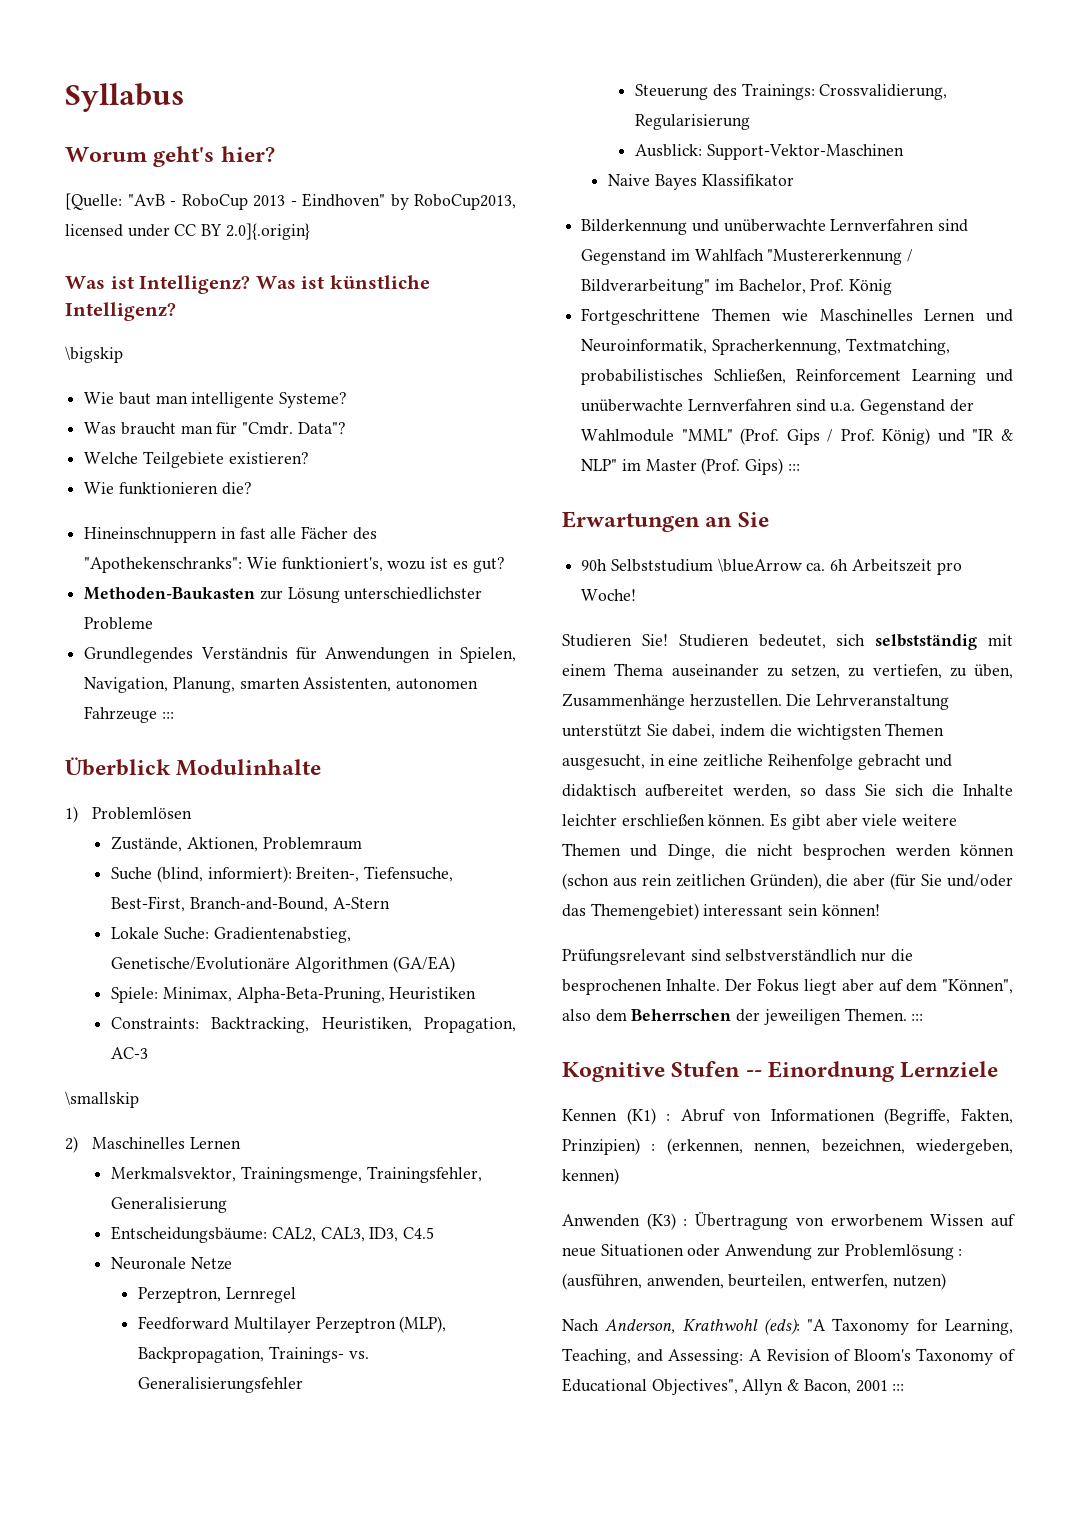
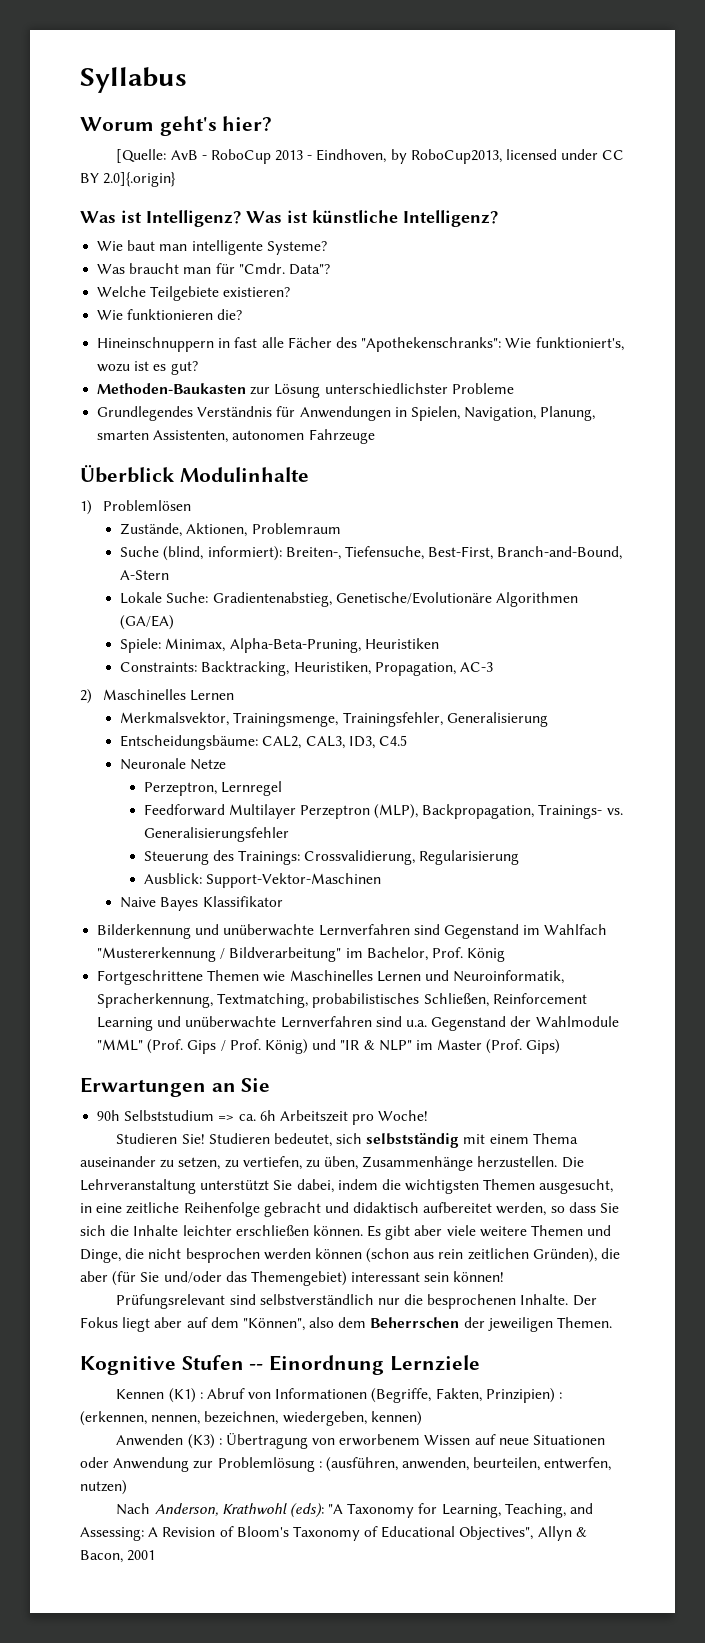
- [Quelle: "AvB - RoboCup 2013 - Eindhoven" by RoboCup2013, licensed under CC BY 2.0]{.origin}
+ [Quelle: AvB - RoboCup 2013 - Eindhoven, by RoboCup2013, licensed under CC BY 2.0]{.origin}
- \bigskip
- Grundlegendes Verständnis für Anwendungen in Spielen, Navigation, Planung, smarten Assistenten, autonomen Fahrzeuge :::
+ Grundlegendes Verständnis für Anwendungen in Spielen, Navigation, Planung, smarten Assistenten, autonomen Fahrzeuge
- \smallskip
- Fortgeschrittene Themen wie Maschinelles Lernen und Neuroinformatik, Spracherkennung, Textmatching, probabilistisches Schließen, Reinforcement Learning und unüberwachte Lernverfahren sind u.a. Gegenstand der Wahlmodule "MML" (Prof. Gips / Prof. König) und "IR & NLP" im Master (Prof. Gips) :::
+ Fortgeschrittene Themen wie Maschinelles Lernen und Neuroinformatik, Spracherkennung, Textmatching, probabilistisches Schließen, Reinforcement Learning und unüberwachte Lernverfahren sind u.a. Gegenstand der Wahlmodule "MML" (Prof. Gips / Prof. König) und "IR & NLP" im Master (Prof. Gips)
- 90h Selbststudium \blueArrow ca. 6h Arbeitszeit pro Woche!
+ 90h Selbststudium => ca. 6h Arbeitszeit pro Woche!
- Der Fokus liegt aber auf dem "Können", also dem Beherrschen der jeweiligen Themen. :::
+ Der Fokus liegt aber auf dem "Können", also dem Beherrschen der jeweiligen Themen.
- Nach Anderson, Krathwohl (eds): "A Taxonomy for Learning, Teaching, and Assessing: A Revision of Bloom's Taxonomy of Educational Objectives", Allyn & Bacon, 2001 :::
+ Nach Anderson, Krathwohl (eds): "A Taxonomy for Learning, Teaching, and Assessing: A Revision of Bloom's Taxonomy of Educational Objectives", Allyn & Bacon, 2001

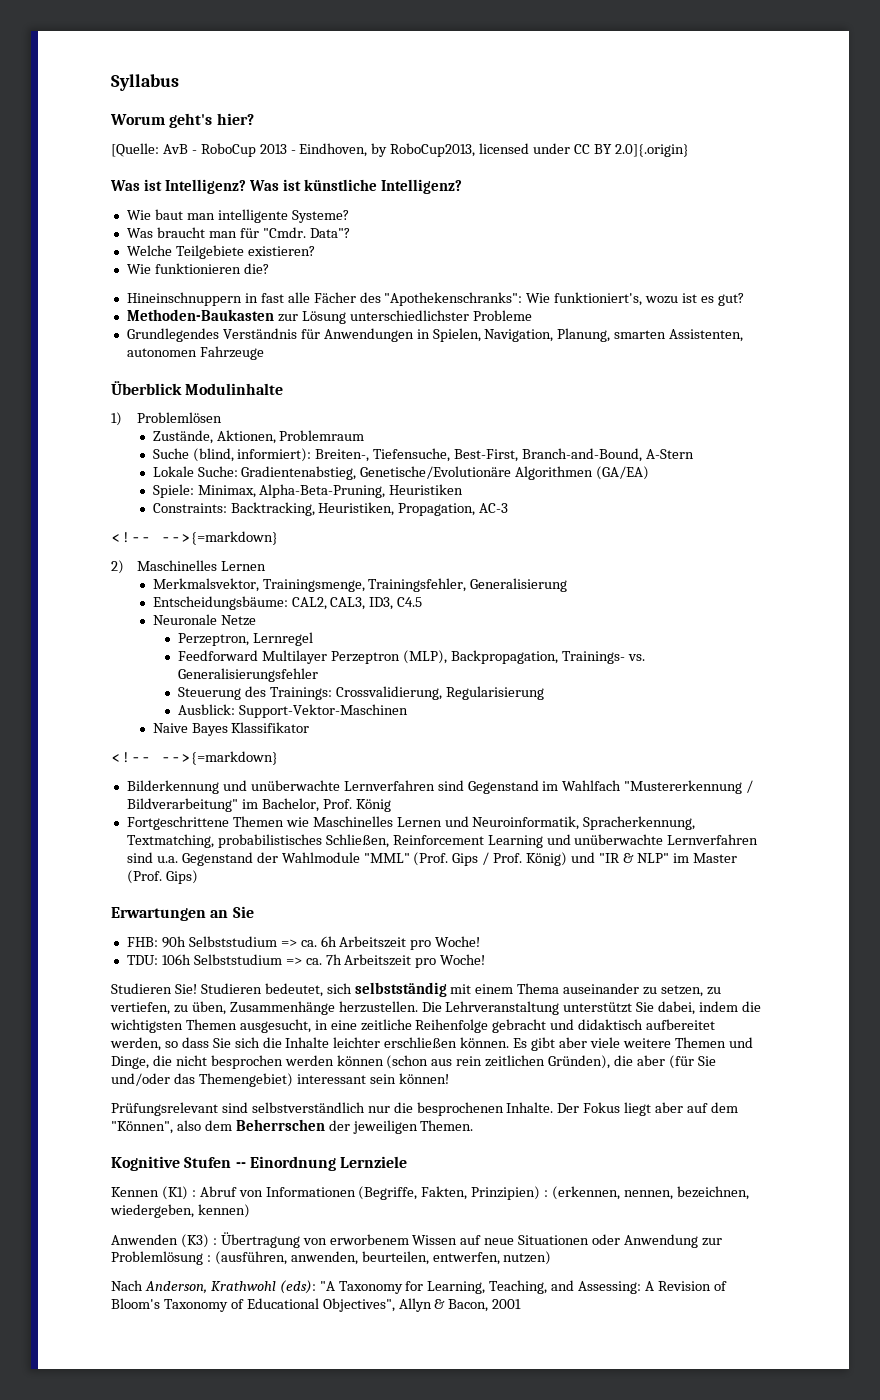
  Constraints: Backtracking, Heuristiken, Propagation, AC-3
+ <!-- -->{=markdown}
  Naive Bayes Klassifikator
+ <!-- -->{=markdown}
- 90h Selbststudium => ca. 6h Arbeitszeit pro Woche!
+ FHB: 90h Selbststudium => ca. 6h Arbeitszeit pro Woche!
+ TDU: 106h Selbststudium => ca. 7h Arbeitszeit pro Woche!

